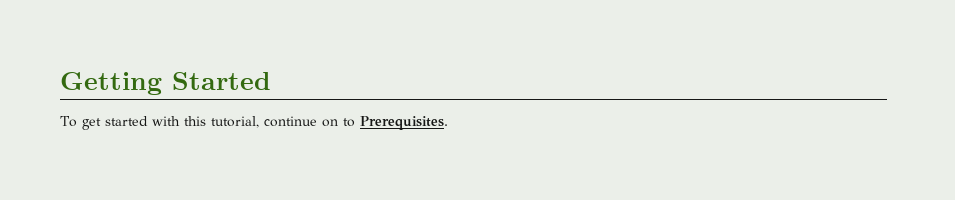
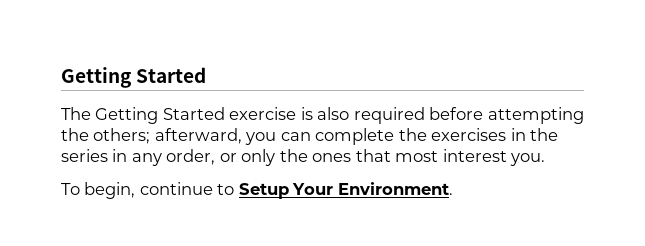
- To get started with this tutorial, continue on to Prerequisites.
+ The Getting Started exercise is also required before attempting the others; afterward, you can complete the exercises in the series in any order, or only the ones that most interest you.
+ To begin, continue to Setup Your Environment.

